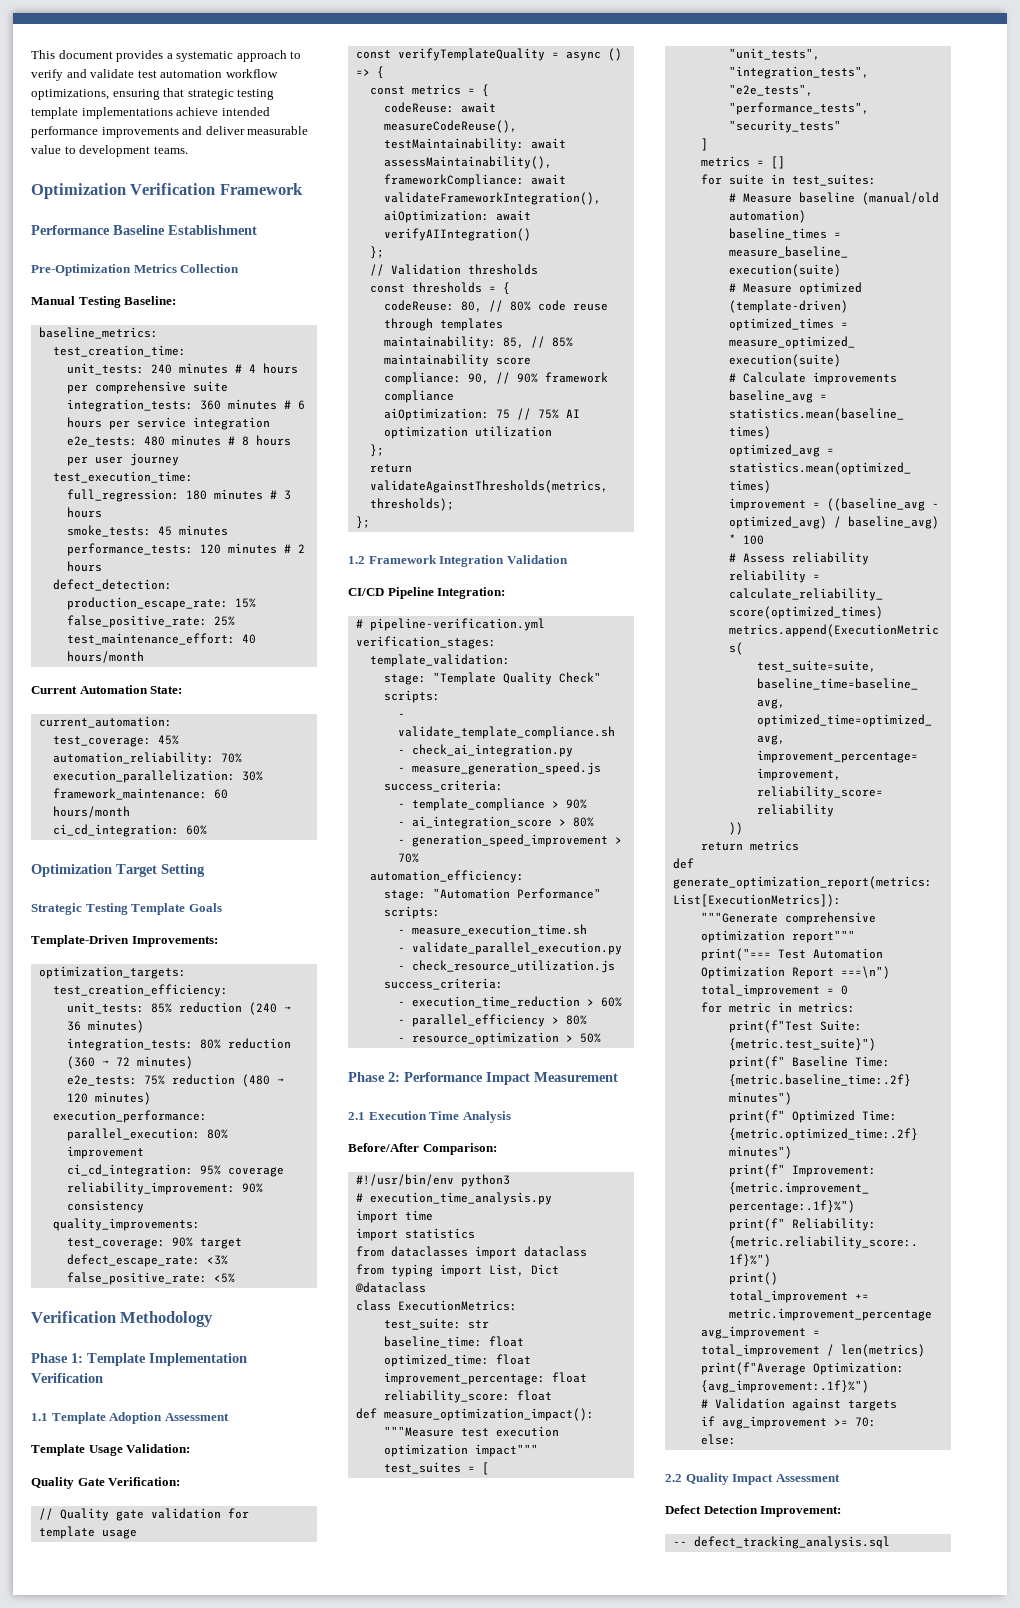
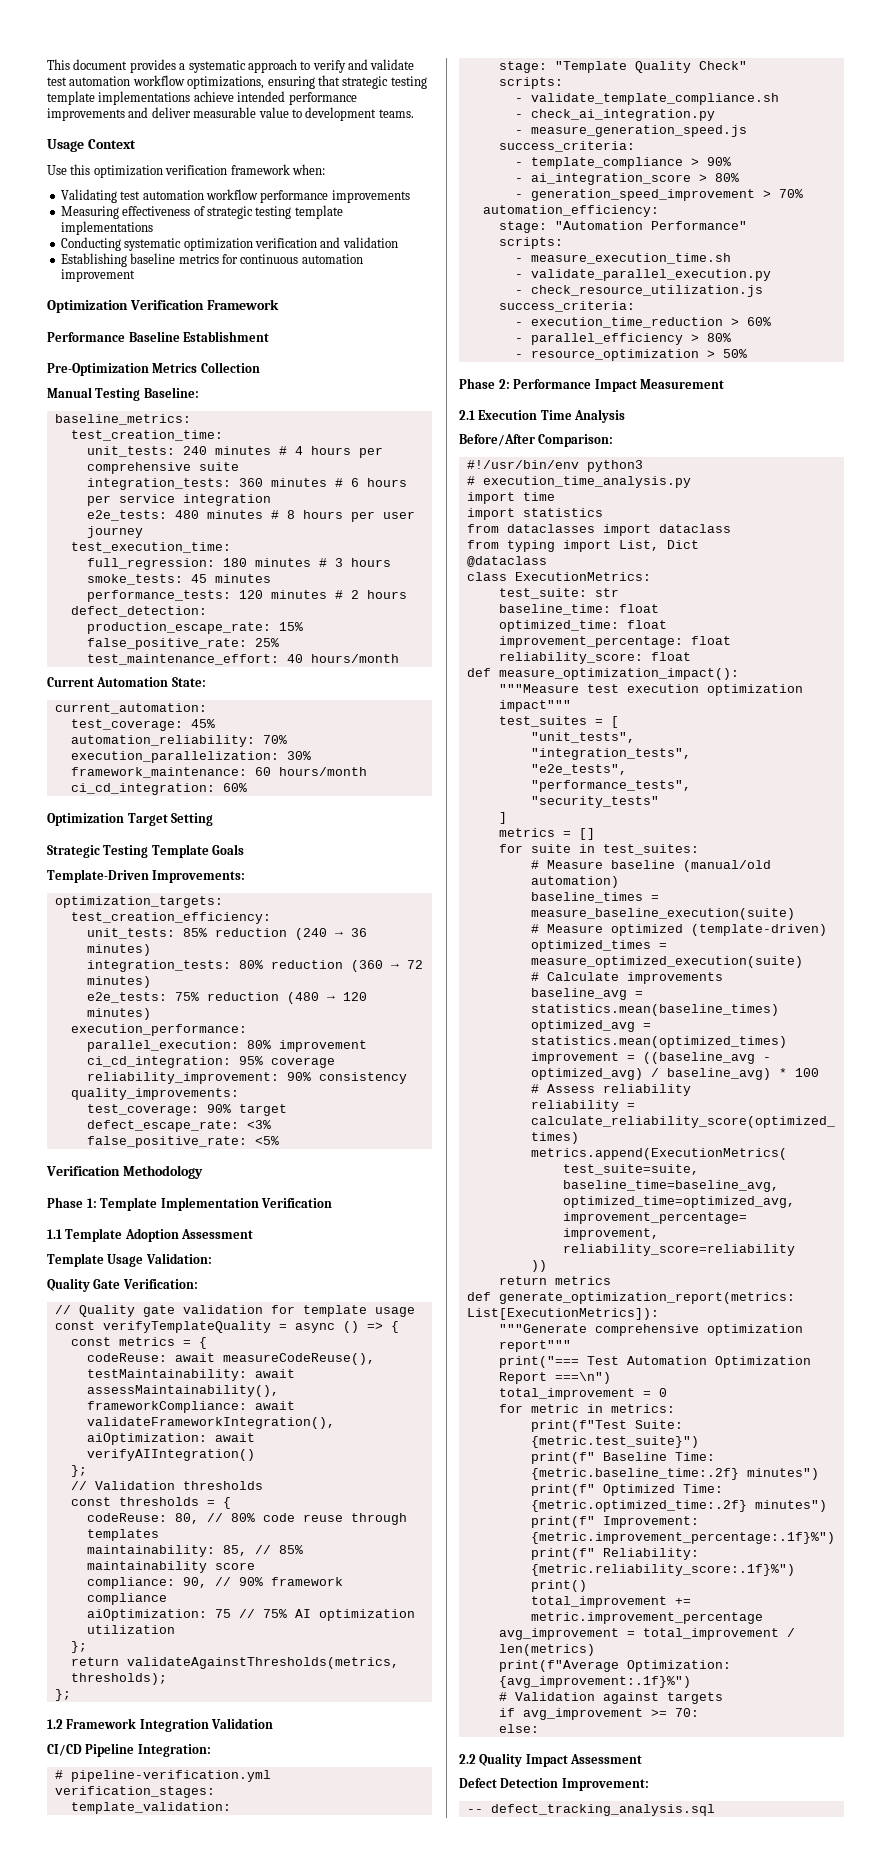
+ Usage Context
+ Use this optimization verification framework when:
+ Validating test automation workflow performance improvements
+ Measuring effectiveness of strategic testing template implementations
+ Conducting systematic optimization verification and validation
+ Establishing baseline metrics for continuous automation improvement

